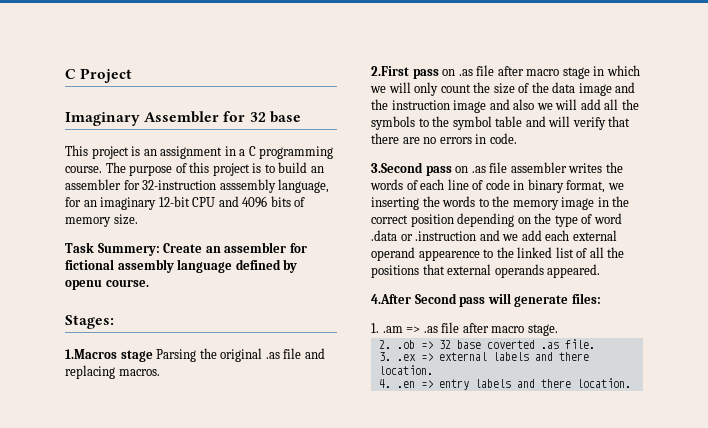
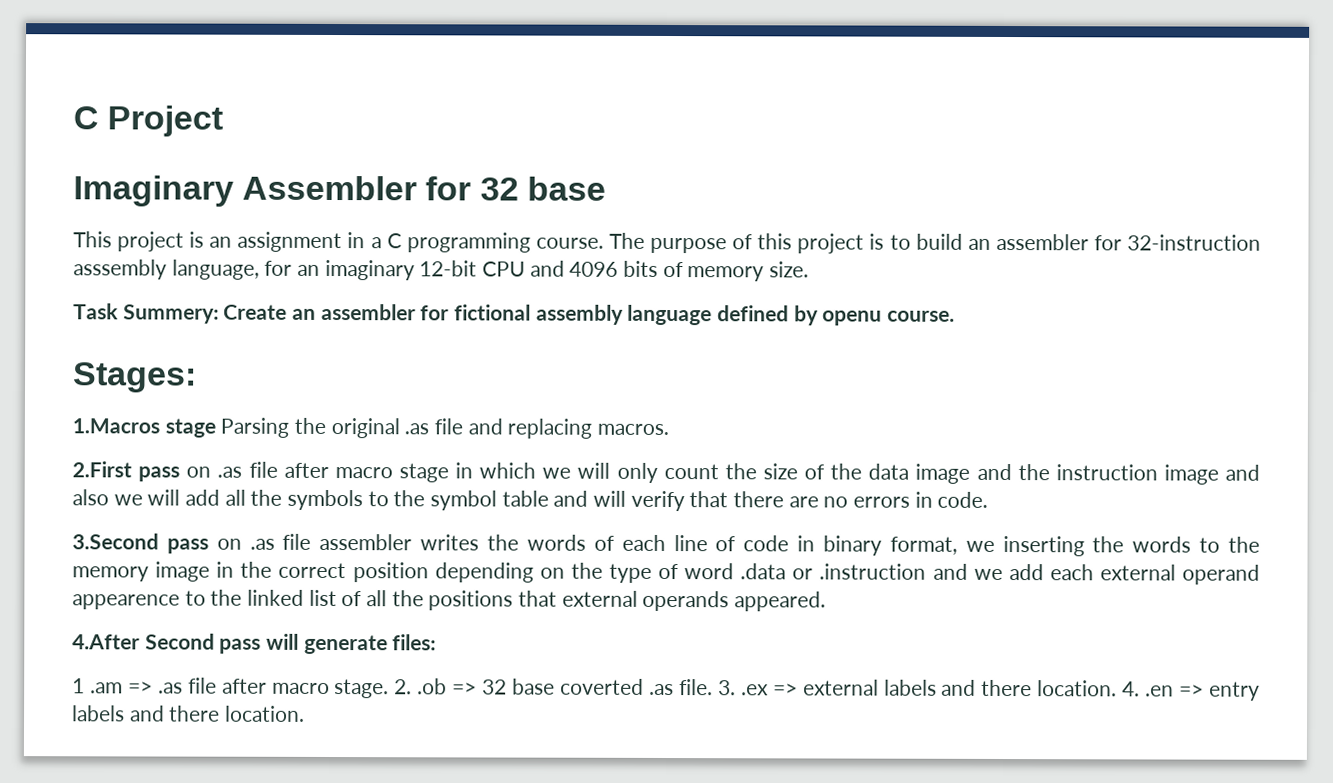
- 1. .am => .as file after macro stage.
- 2. .ob => 32 base coverted .as file.
- 3. .ex => external labels and there location.
- 4. .en => entry labels and there location.
+ 1 .am => .as file after macro stage. 2. .ob => 32 base coverted .as file. 3. .ex => external labels and there location. 4. .en => entry labels and there location.

